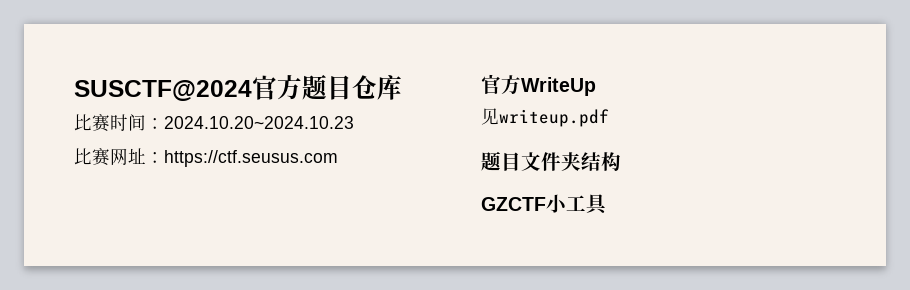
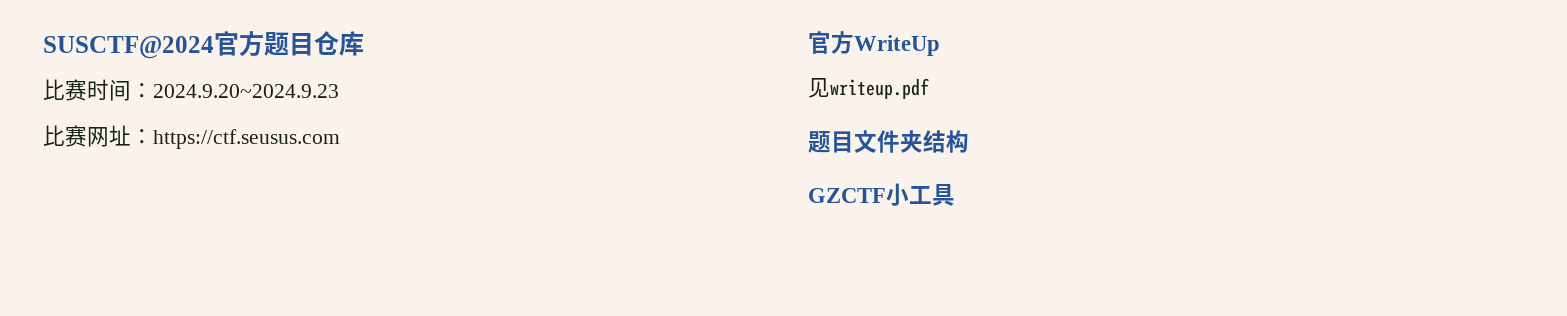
- 比赛时间：2024.10.20~2024.10.23
+ 比赛时间：2024.9.20~2024.9.23

